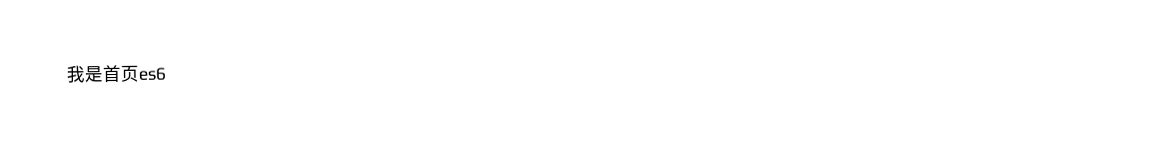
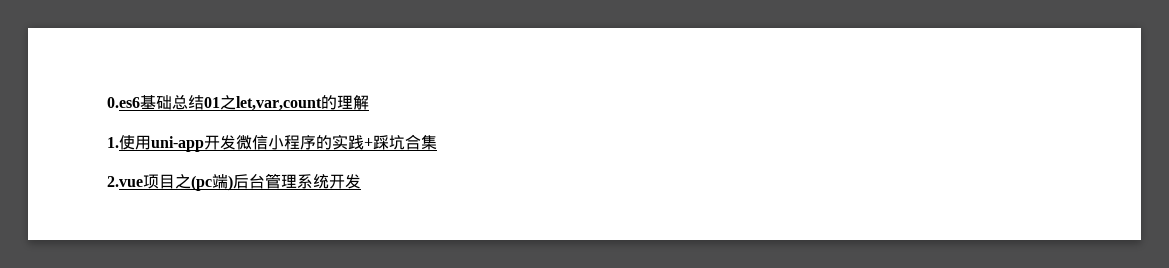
- 我是首页es6
+ 0.es6基础总结01之let,var,count的理解
+ 1.使用uni-app开发微信小程序的实践+踩坑合集
+ 2.vue项目之(pc端)后台管理系统开发

